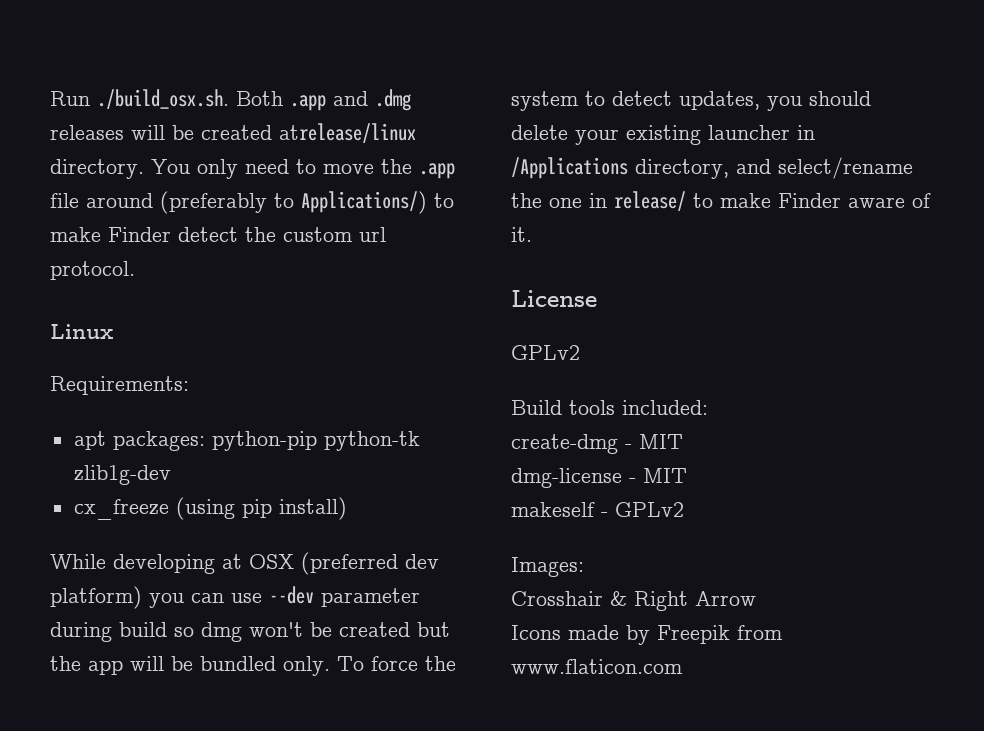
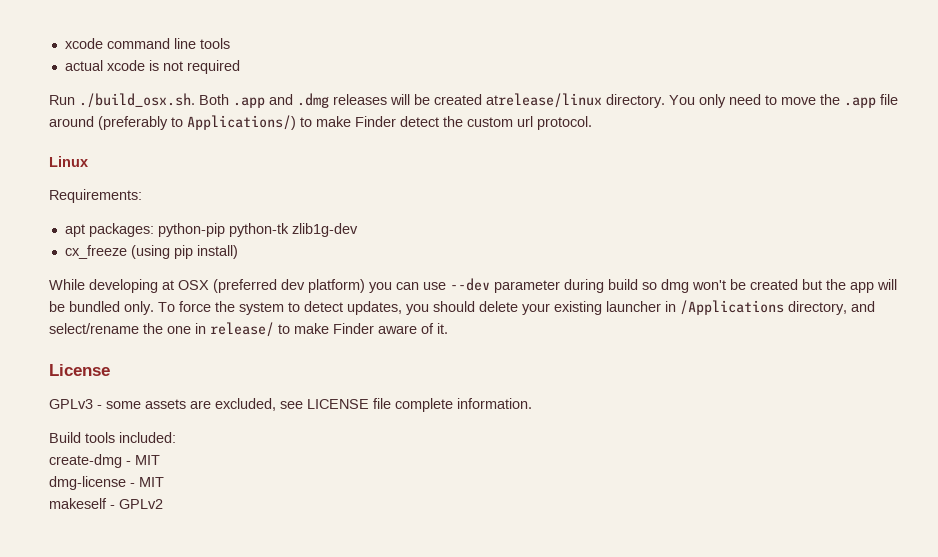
+ xcode command line tools
+ actual xcode is not required
  License
- GPLv2
+ GPLv3 - some assets are excluded, see LICENSE file complete information.
- Images:
- Crosshair & Right Arrow
- Icons made by Freepik from www.flaticon.com

